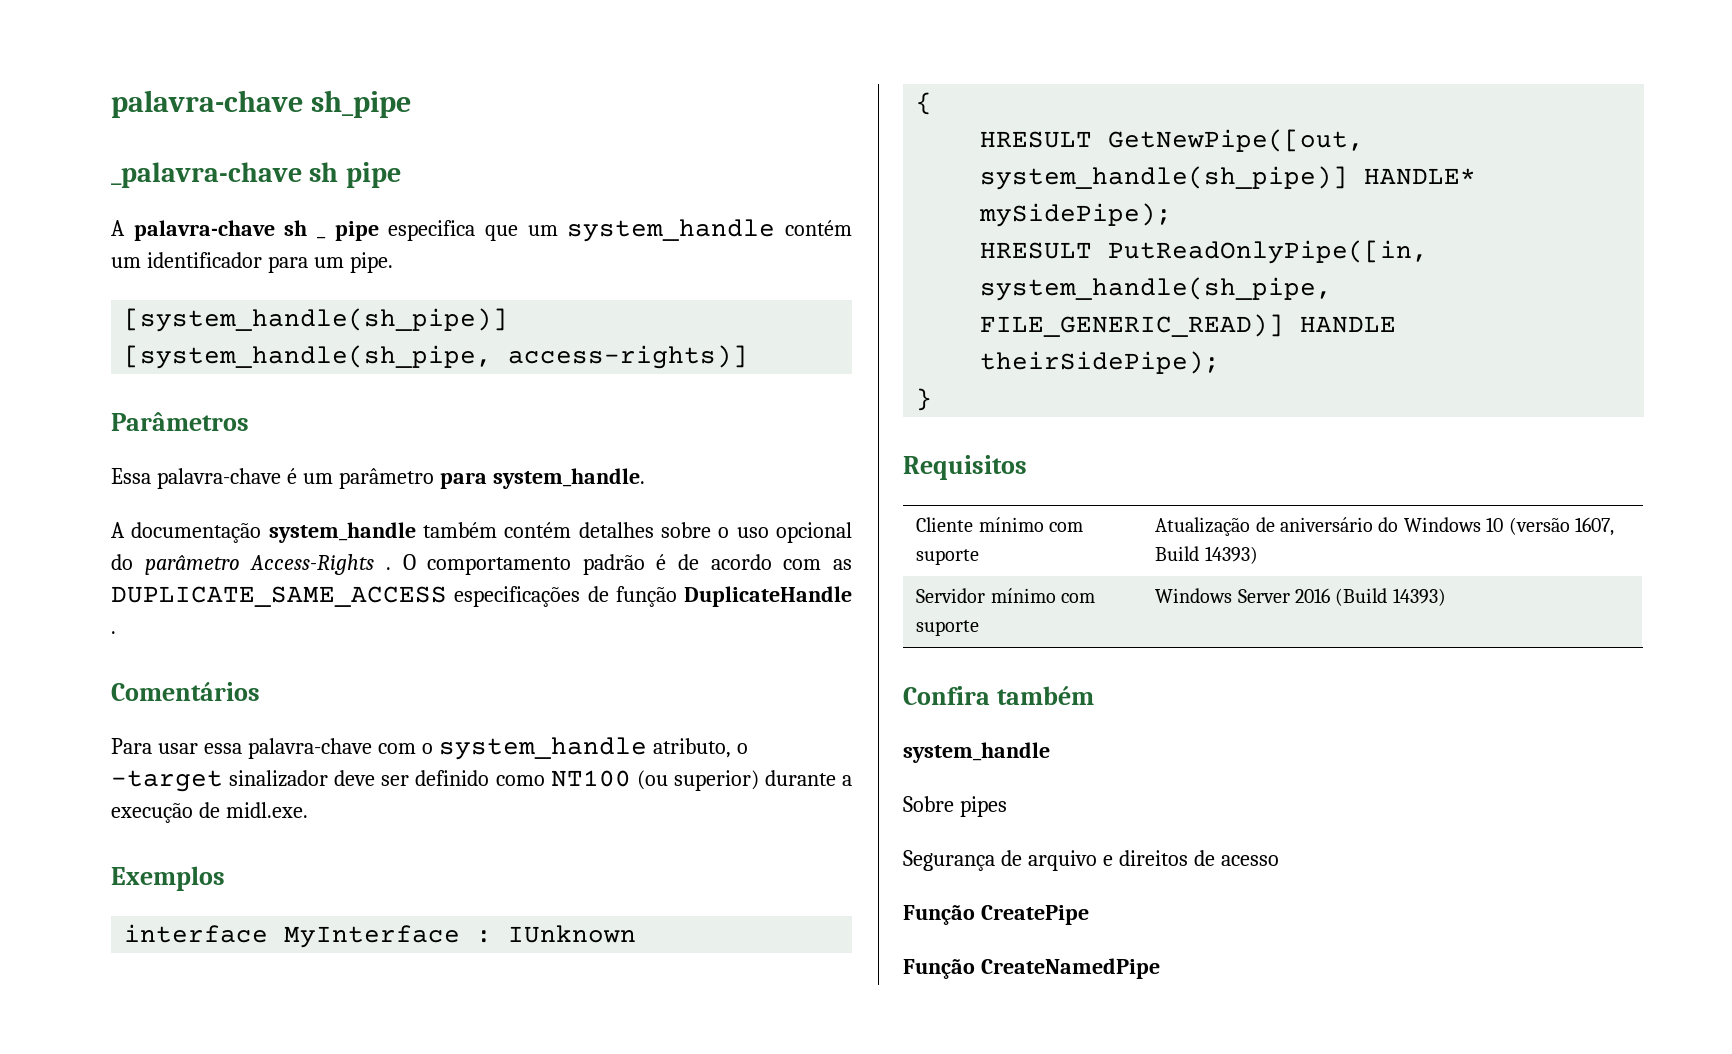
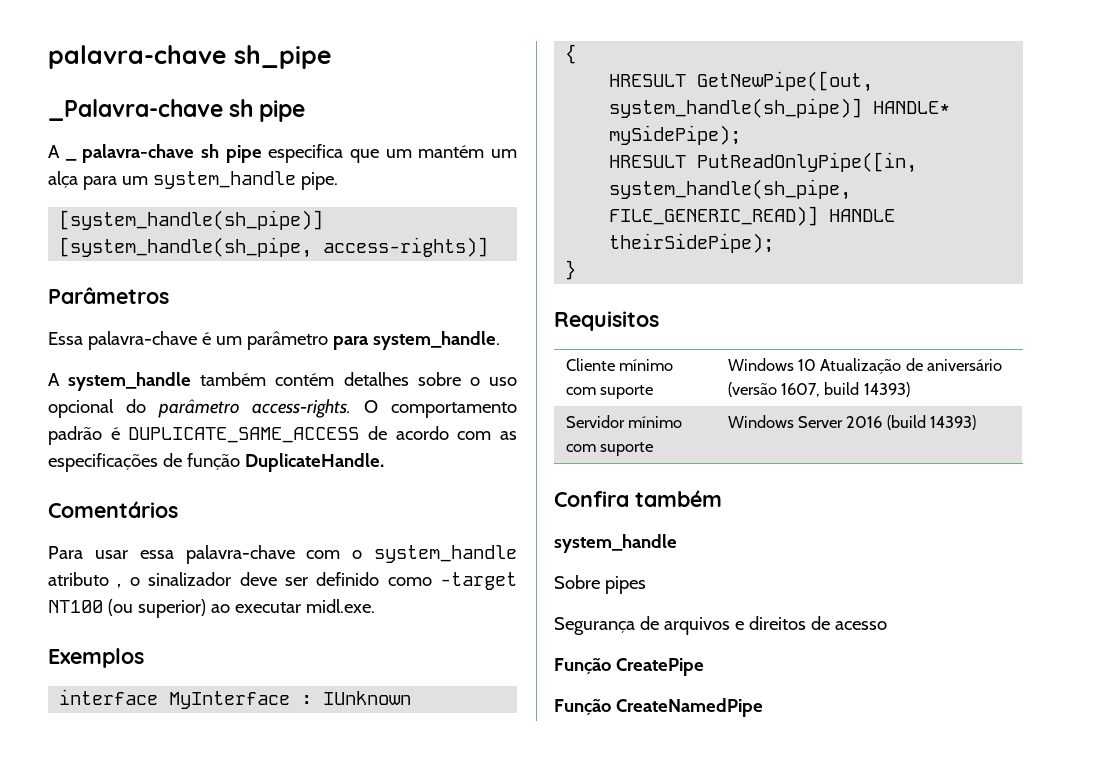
- _palavra-chave sh pipe
+ _Palavra-chave sh pipe
- A palavra-chave sh _ pipe especifica que um system_handle contém um identificador para um pipe.
+ A _ palavra-chave sh pipe especifica que um mantém um alça para um system_handle pipe.
- A documentação system_handle também contém detalhes sobre o uso opcional do parâmetro Access-Rights .
+ A system_handle também contém detalhes sobre o uso opcional do parâmetro access-rights.
- O comportamento padrão é de acordo com as DUPLICATE_SAME_ACCESS especificações de função DuplicateHandle .
+ O comportamento padrão é DUPLICATE_SAME_ACCESS de acordo com as especificações de função DuplicateHandle.
- Para usar essa palavra-chave com o system_handle atributo, o -target sinalizador deve ser definido como NT100 (ou superior) durante a execução de midl.exe.
+ Para usar essa palavra-chave com o system_handle atributo , o sinalizador deve ser definido como -target NT100 (ou superior) ao executar midl.exe.
- Cliente mínimo com suporte | Atualização de aniversário do Windows 10 (versão 1607, Build 14393)
+ Cliente mínimo com suporte | Windows 10 Atualização de aniversário (versão 1607, build 14393)
- Servidor mínimo com suporte | Windows Server 2016 (Build 14393)
+ Servidor mínimo com suporte | Windows Server 2016 (build 14393)
- Segurança de arquivo e direitos de acesso
+ Segurança de arquivos e direitos de acesso

